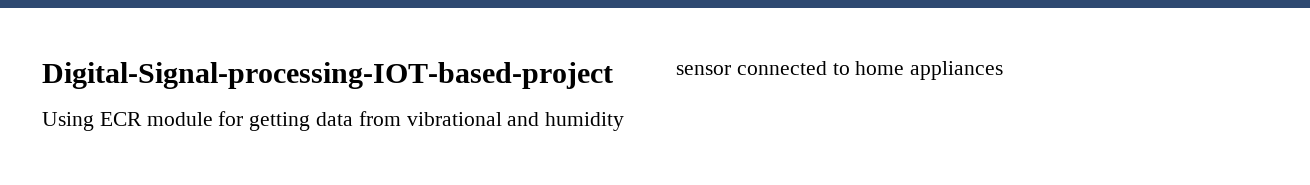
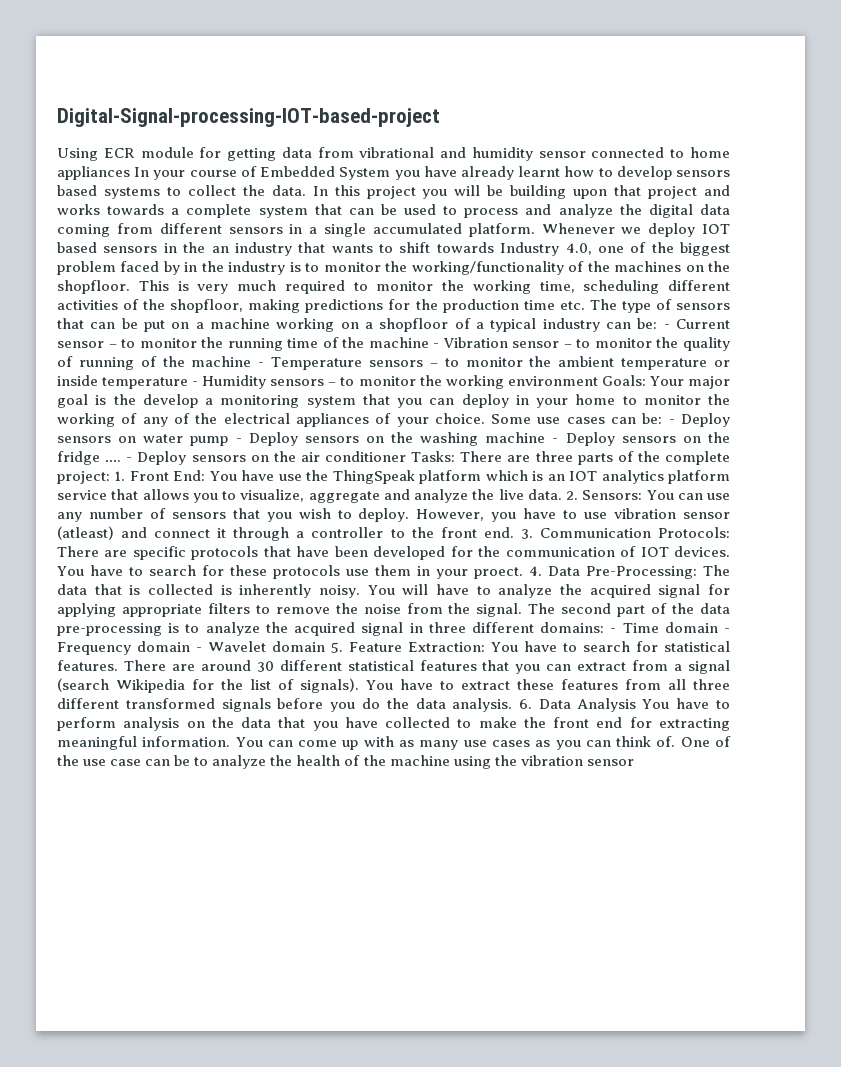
- Using ECR module for getting data from vibrational and humidity sensor connected to home appliances
+ Using ECR module for getting data from vibrational and humidity sensor connected to home appliances In your course of Embedded System you have already learnt how to develop sensors based systems to collect the data. In this project you will be building upon that project and works towards a complete system that can be used to process and analyze the digital data coming from different sensors in a single accumulated platform. Whenever we deploy IOT based sensors in the an industry that wants to shift towards Industry 4.0, one of the biggest problem faced by in the industry is to monitor the working/functionality of the machines on the shopfloor. This is very much required to monitor the working time, scheduling different activities of the shopfloor, making predictions for the production time etc. The type of sensors that can be put on a machine working on a shopfloor of a typical industry can be: - Current sensor – to monitor the running time of the machine - Vibration sensor – to monitor the quality of running of the machine - Temperature sensors – to monitor the ambient temperature or inside temperature - Humidity sensors – to monitor the working environment Goals: Your major goal is the develop a monitoring system that you can deploy in your home to monitor the working of any of the electrical appliances of your choice. Some use cases can be: - Deploy sensors on water pump - Deploy sensors on the washing machine - Deploy sensors on the fridge …. - Deploy sensors on the air conditioner Tasks: There are three parts of the complete project: 1. Front End: You have use the ThingSpeak platform which is an IOT analytics platform service that allows you to visualize, aggregate and analyze the live data. 2. Sensors: You can use any number of sensors that you wish to deploy. However, you have to use vibration sensor (atleast) and connect it through a controller to the front end. 3. Communication Protocols: There are specific protocols that have been developed for the communication of IOT devices. You have to search for these protocols use them in your proect. 4. Data Pre-Processing: The data that is collected is inherently noisy. You will have to analyze the acquired signal for applying appropriate filters to remove the noise from the signal. The second part of the data pre-processing is to analyze the acquired signal in three different domains: - Time domain - Frequency domain - Wavelet domain 5. Feature Extraction: You have to search for statistical features. There are around 30 different statistical features that you can extract from a signal (search Wikipedia for the list of signals). You have to extract these features from all three different transformed signals before you do the data analysis. 6. Data Analysis You have to perform analysis on the data that you have collected to make the front end for extracting meaningful information. You can come up with as many use cases as you can think of. One of the use case can be to analyze the health of the machine using the vibration sensor

